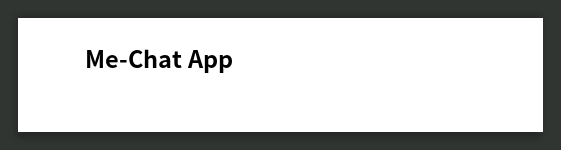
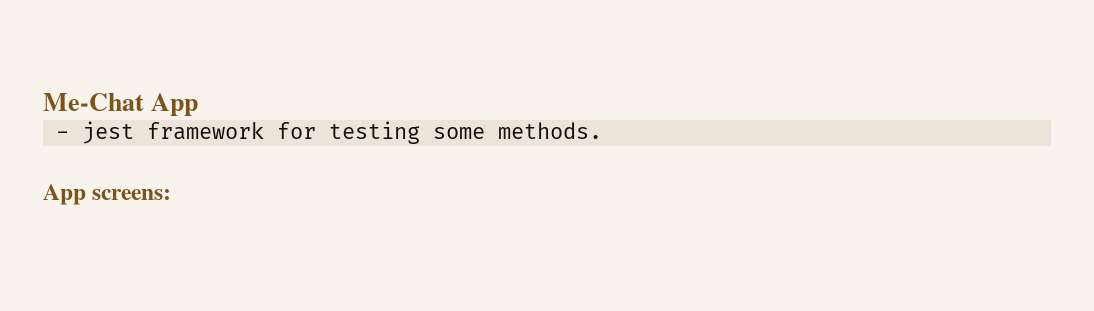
+ - jest framework for testing some methods.
+ App screens:

